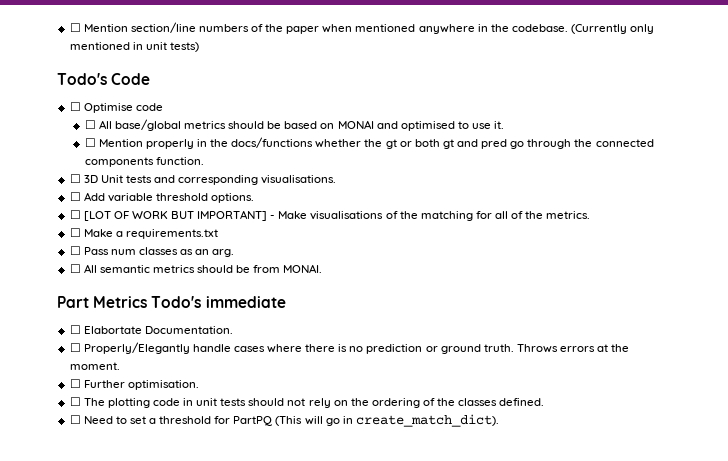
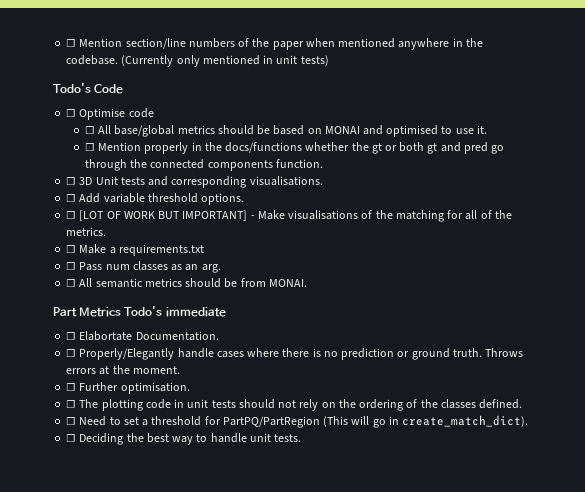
- ☐ Need to set a threshold for PartPQ (This will go in create_match_dict).
+ ☐ Need to set a threshold for PartPQ/PartRegion (This will go in create_match_dict).
+ ☐ Deciding the best way to handle unit tests.

